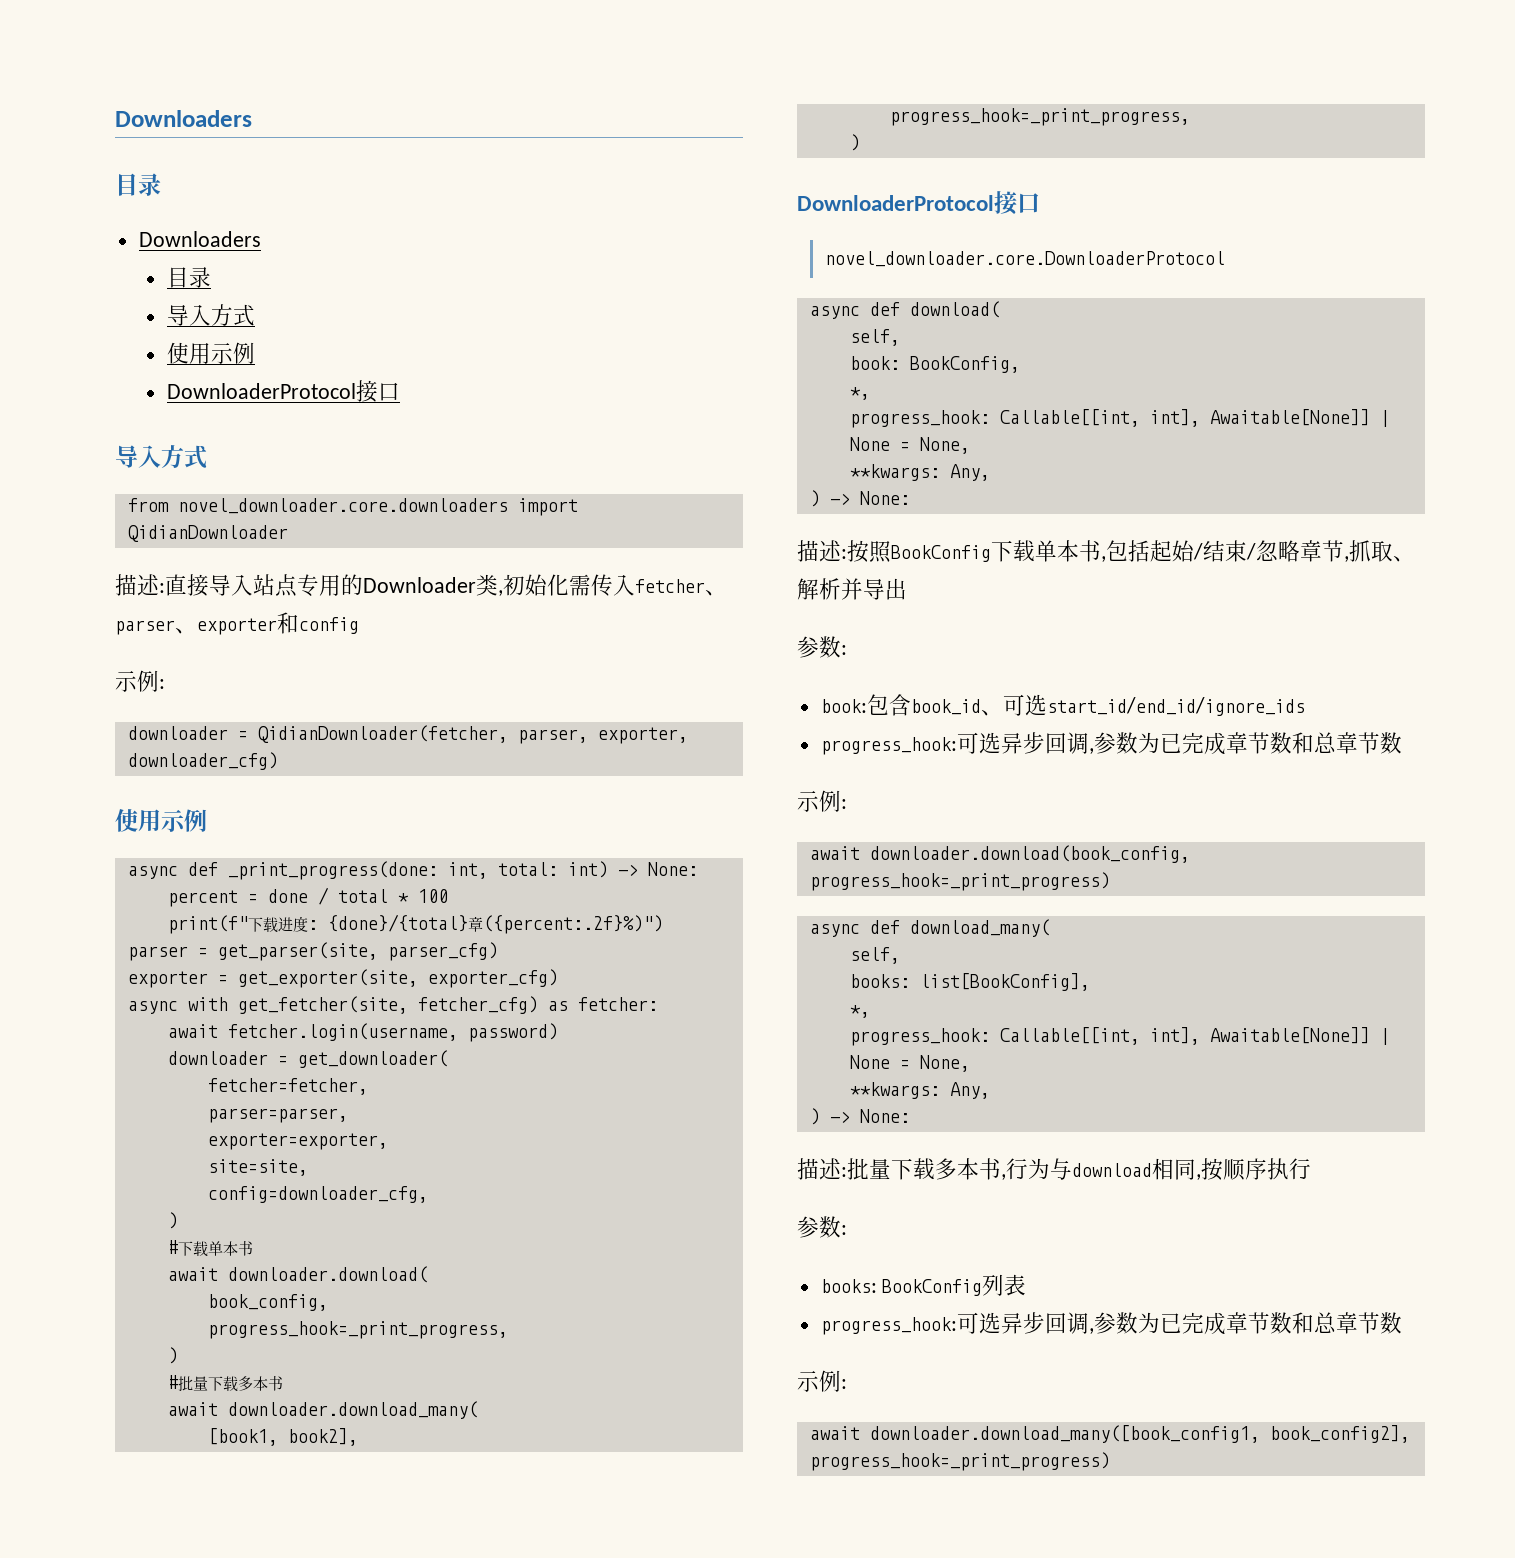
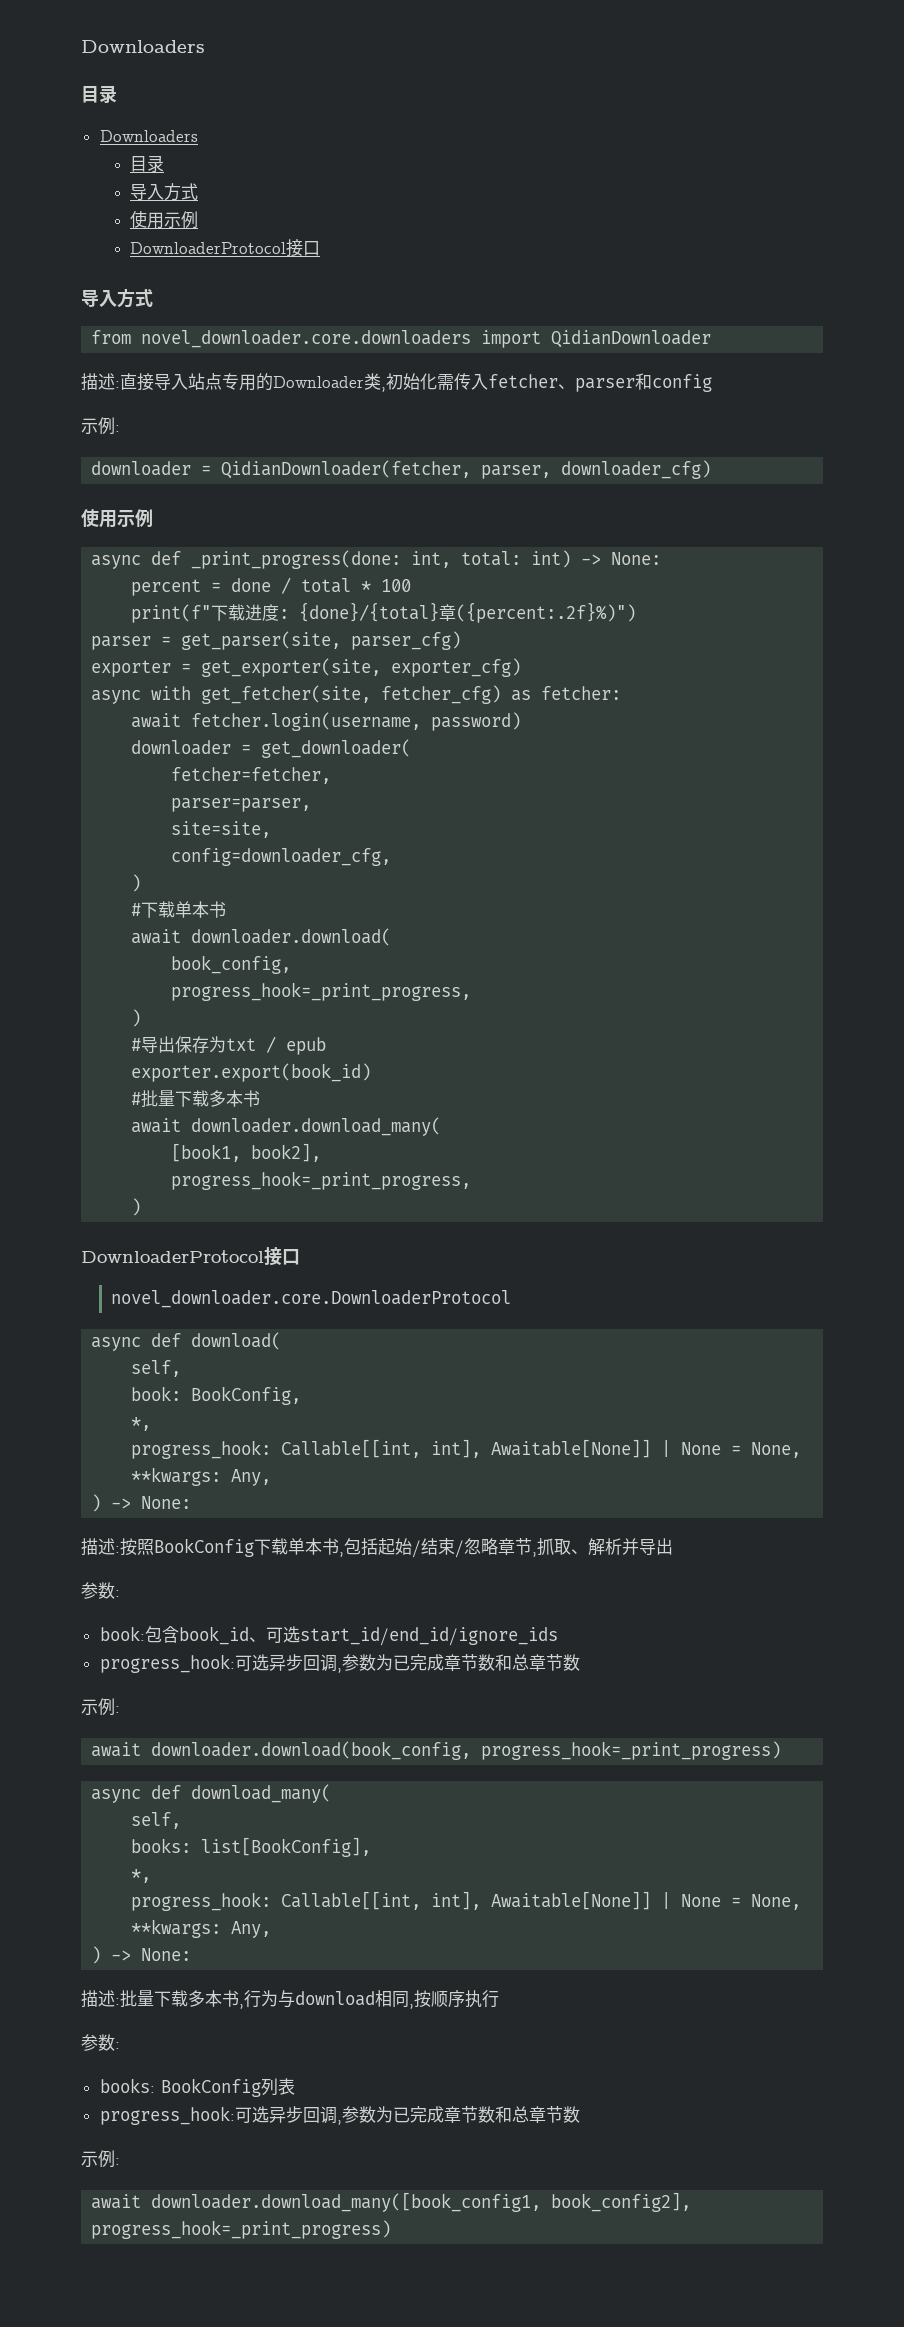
- 描述:直接导入站点专用的Downloader类,初始化需传入fetcher、parser、exporter和config
+ 描述:直接导入站点专用的Downloader类,初始化需传入fetcher、parser和config
- downloader = QidianDownloader(fetcher, parser, exporter, downloader_cfg)
+ downloader = QidianDownloader(fetcher, parser, downloader_cfg)
- exporter=exporter,
+ #导出保存为txt / epub
+ exporter.export(book_id)

